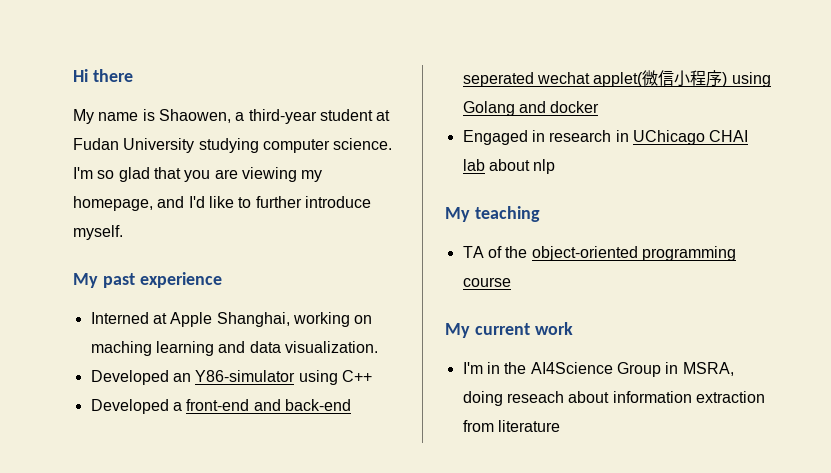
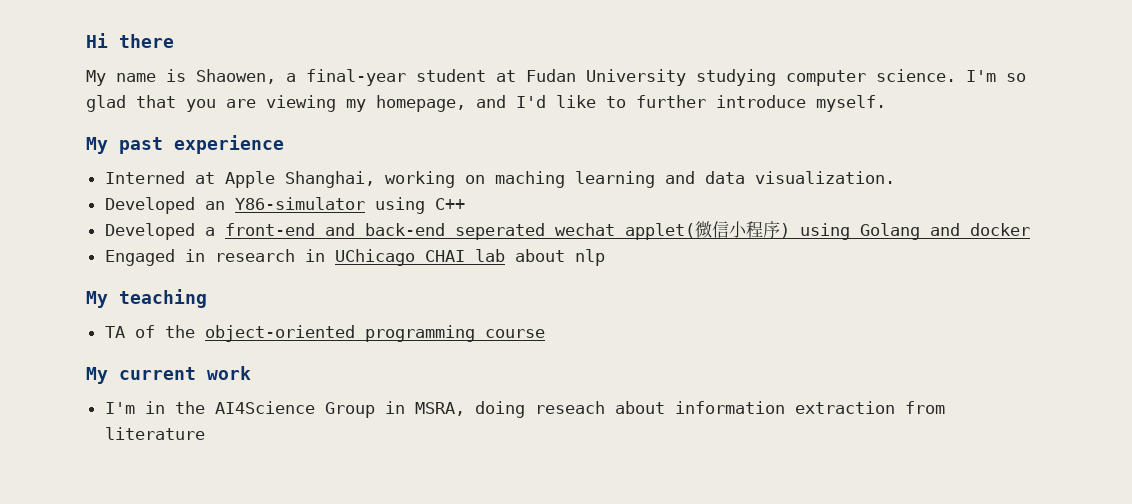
- My name is Shaowen, a third-year student at Fudan University studying computer science.
+ My name is Shaowen, a final-year student at Fudan University studying computer science.

